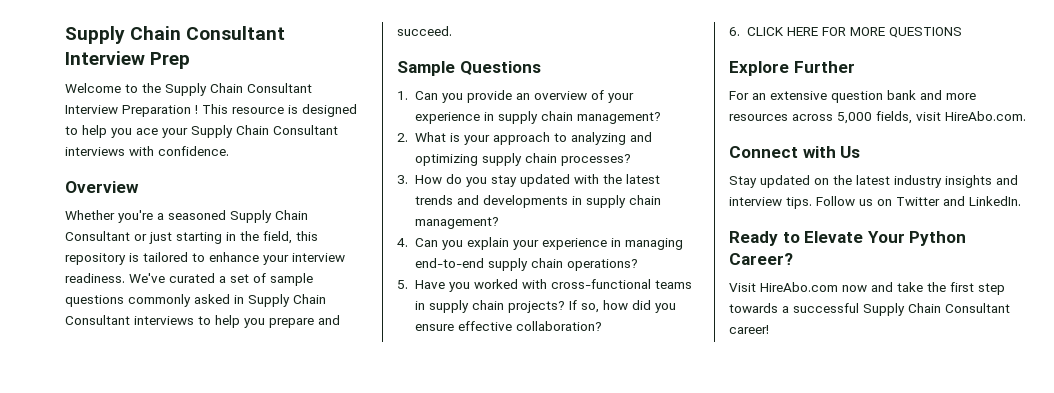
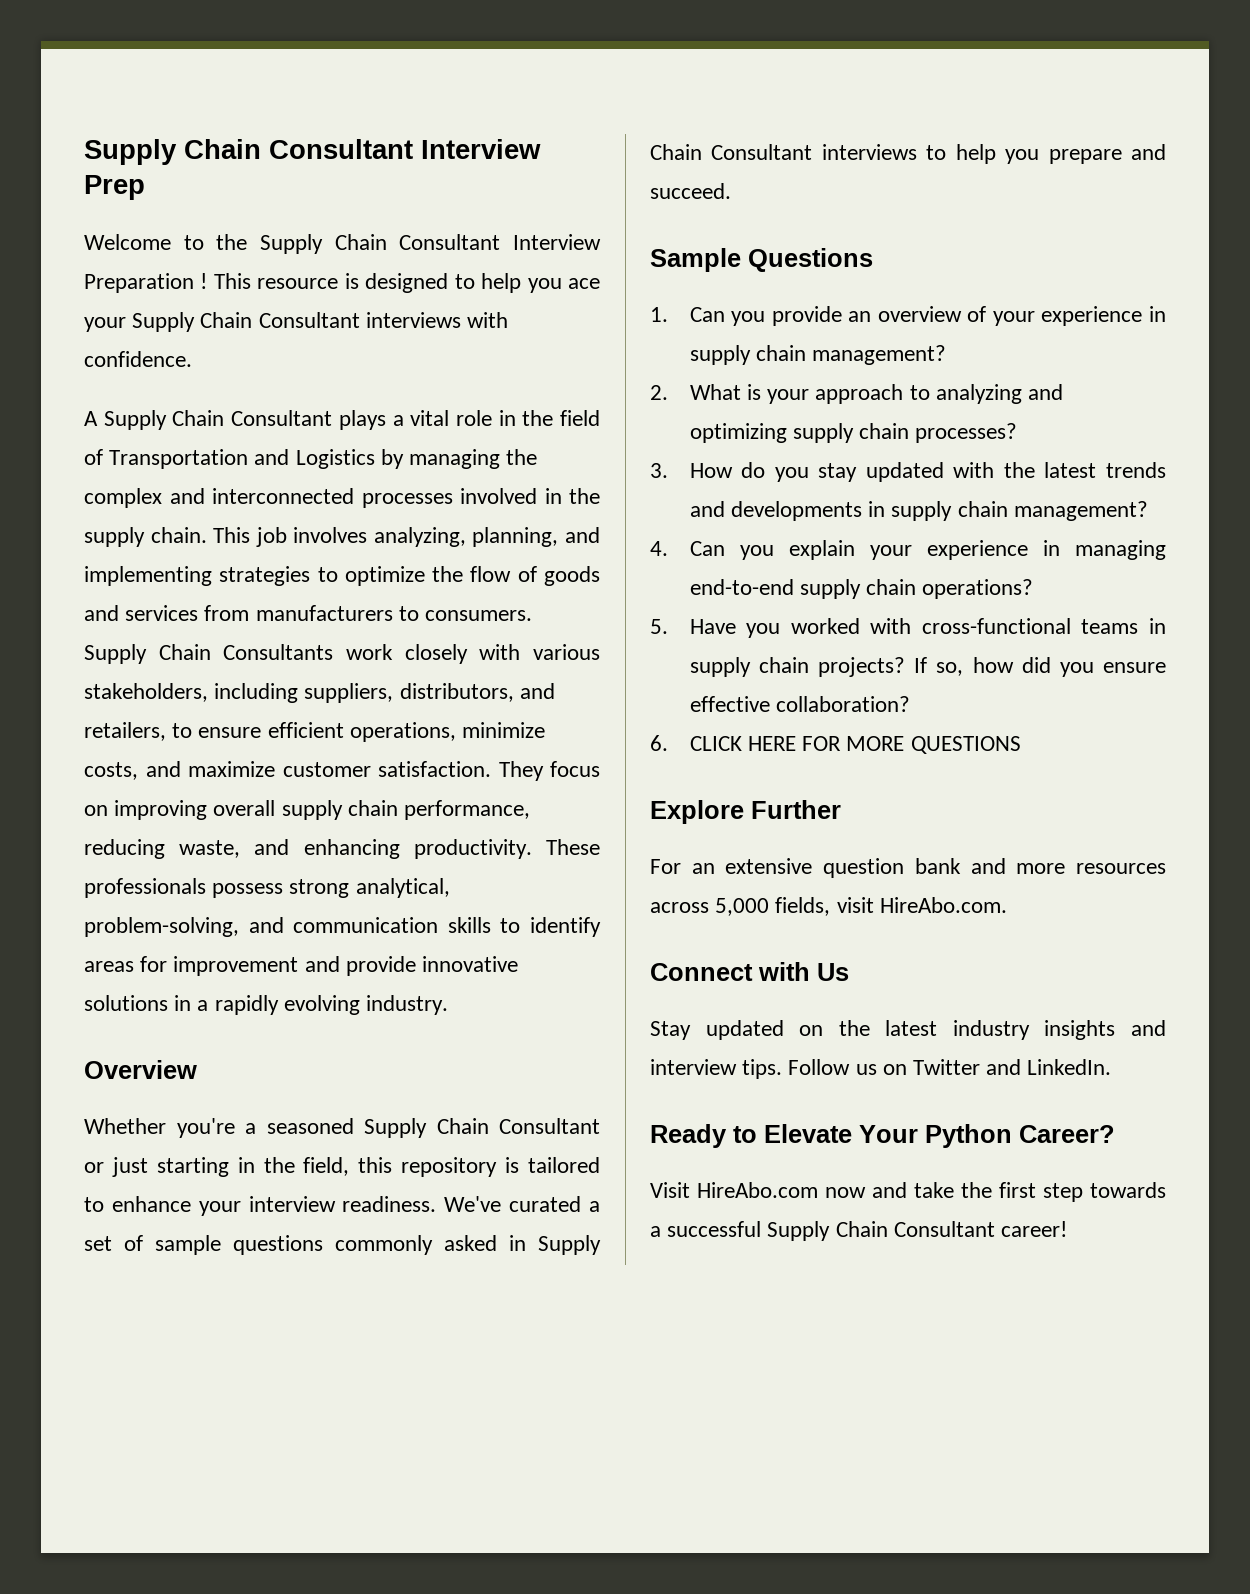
+ A Supply Chain Consultant plays a vital role in the field of Transportation and Logistics by managing the complex and interconnected processes involved in the supply chain. This job involves analyzing, planning, and implementing strategies to optimize the flow of goods and services from manufacturers to consumers. Supply Chain Consultants work closely with various stakeholders, including suppliers, distributors, and retailers, to ensure efficient operations, minimize costs, and maximize customer satisfaction. They focus on improving overall supply chain performance, reducing waste, and enhancing productivity. These professionals possess strong analytical, problem-solving, and communication skills to identify areas for improvement and provide innovative solutions in a rapidly evolving industry.

